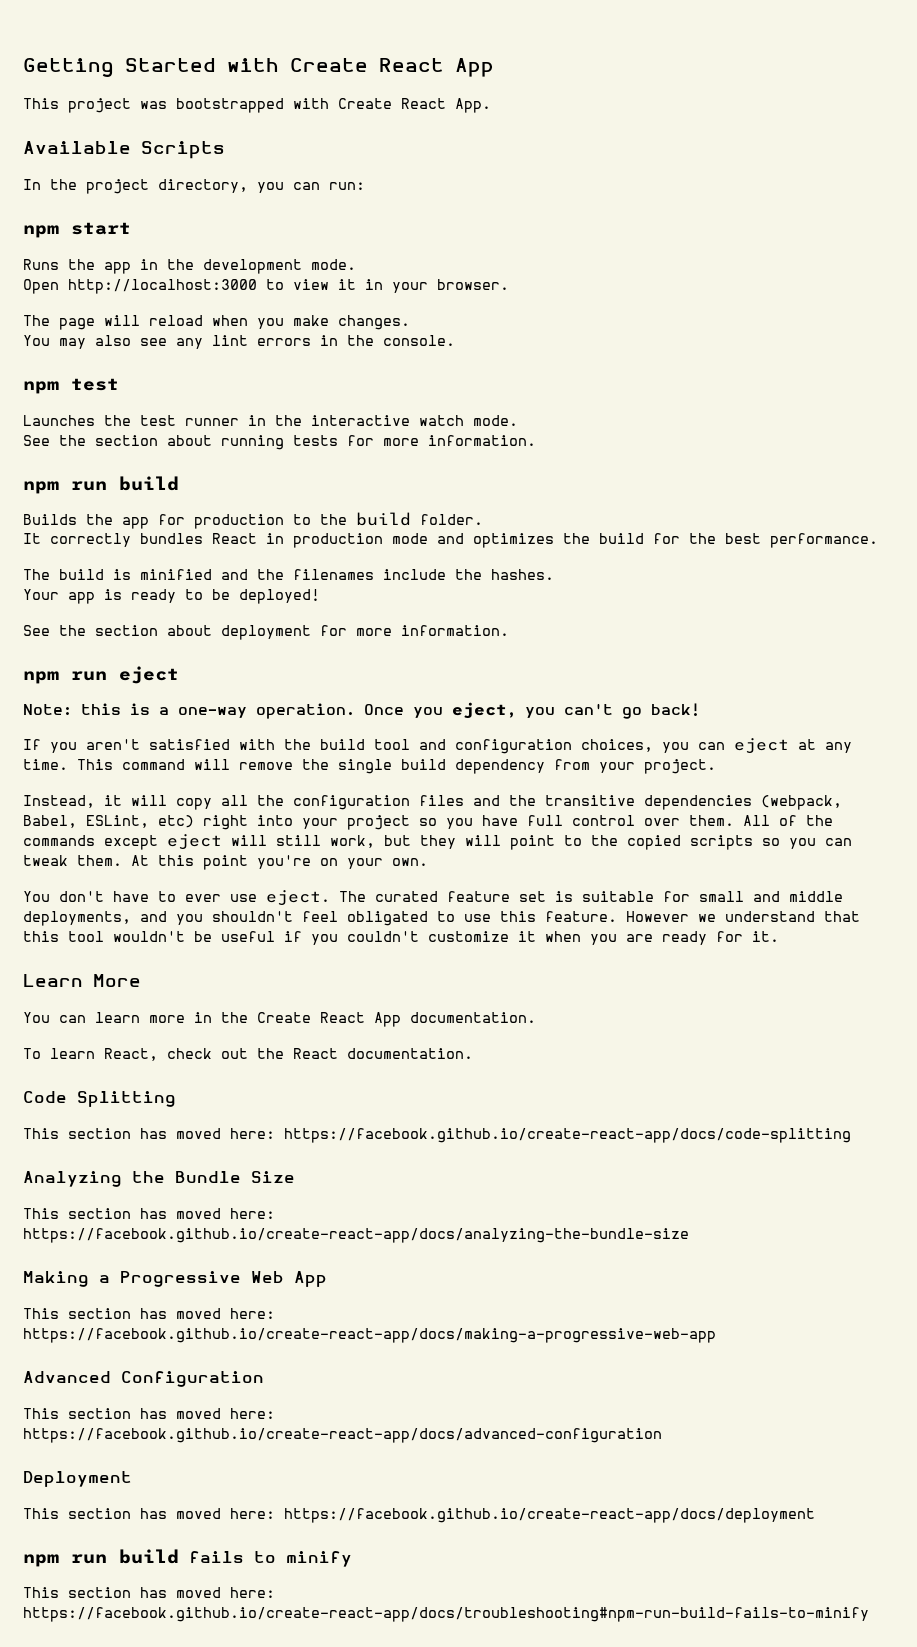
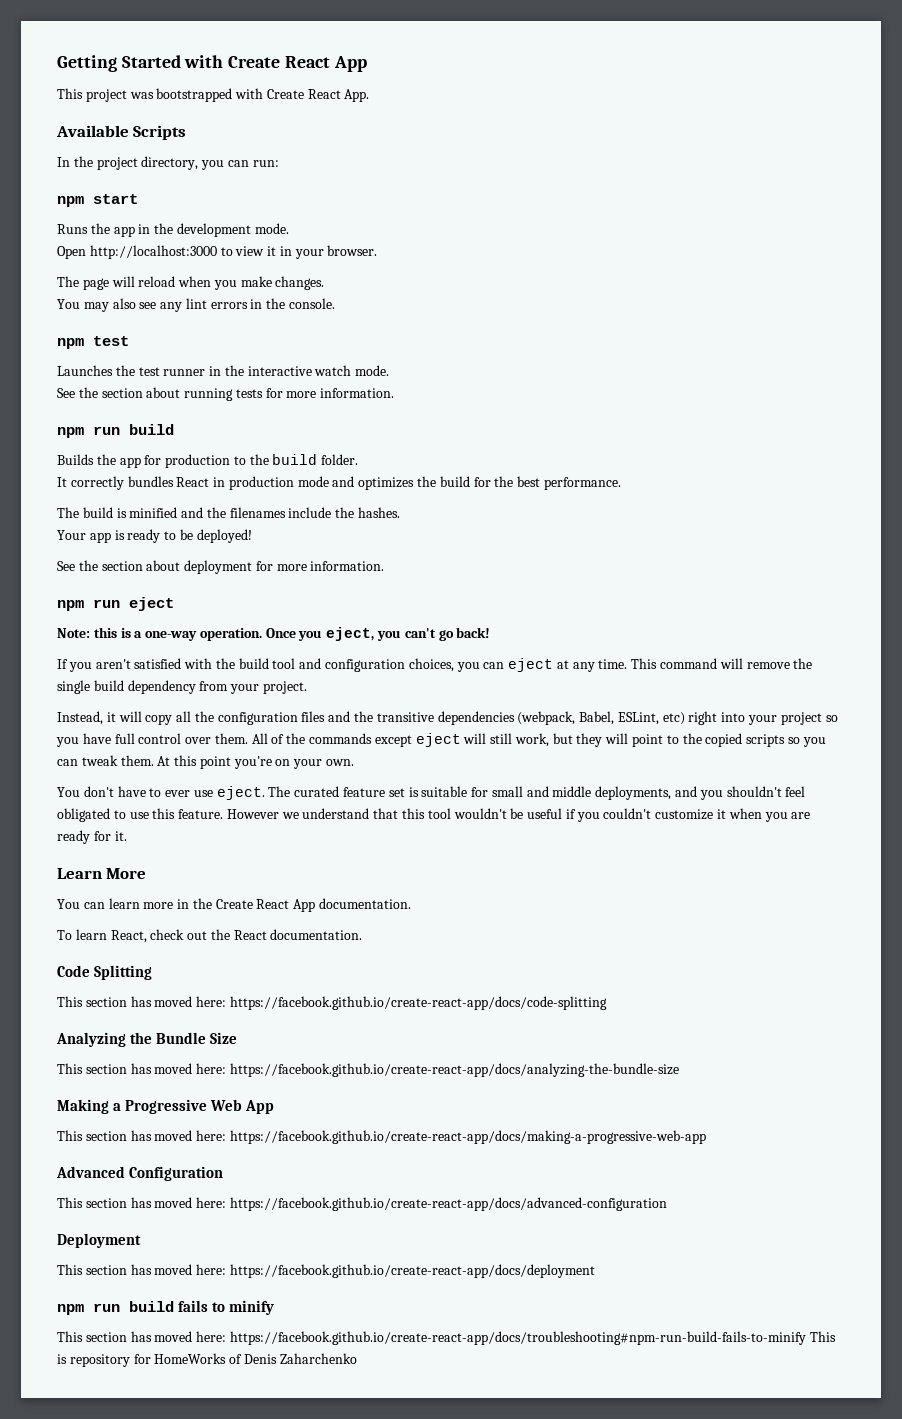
- This section has moved here: https://facebook.github.io/create-react-app/docs/troubleshooting#npm-run-build-fails-to-minify
+ This section has moved here: https://facebook.github.io/create-react-app/docs/troubleshooting#npm-run-build-fails-to-minify This is repository for HomeWorks of Denis Zaharchenko

